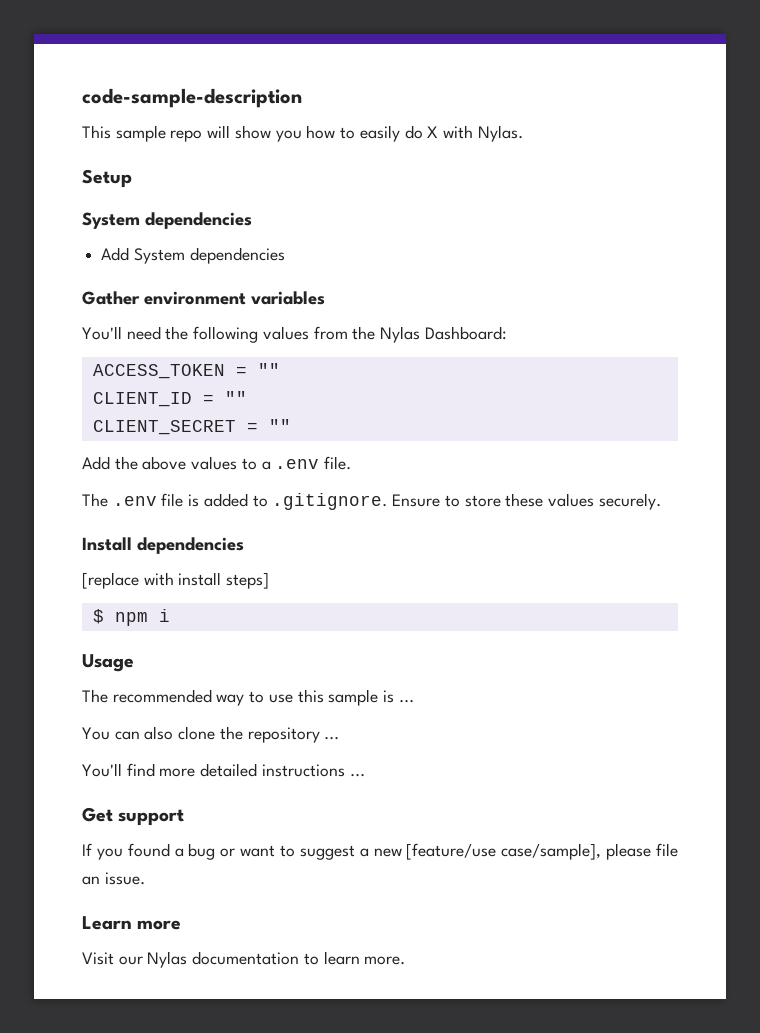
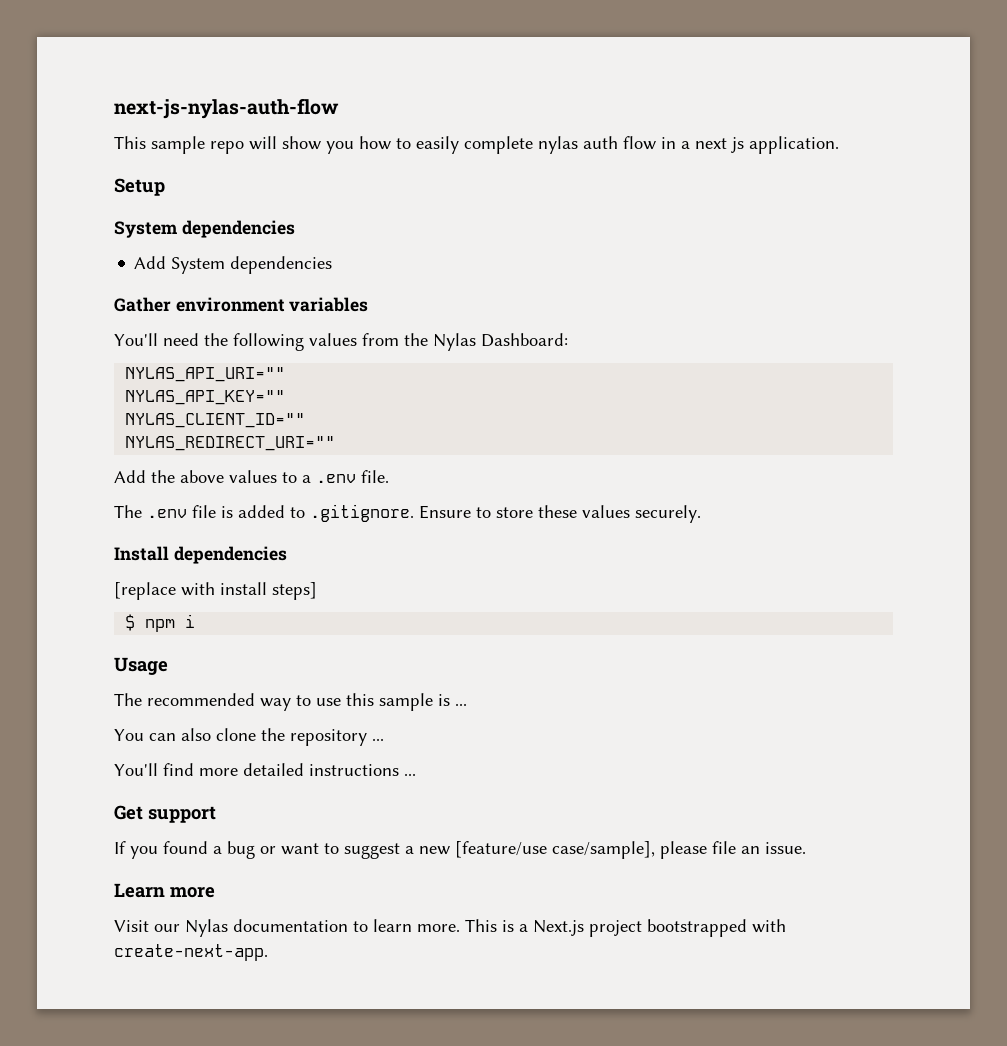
- code-sample-description
+ next-js-nylas-auth-flow
- This sample repo will show you how to easily do X with Nylas.
+ This sample repo will show you how to easily complete nylas auth flow in a next js application.
- ACCESS_TOKEN = ""
- CLIENT_ID = ""
- CLIENT_SECRET = ""
+ NYLAS_API_URI=""
+ NYLAS_API_KEY=""
+ NYLAS_CLIENT_ID=""
+ NYLAS_REDIRECT_URI=""
+ This is a Next.js project bootstrapped with create-next-app.

